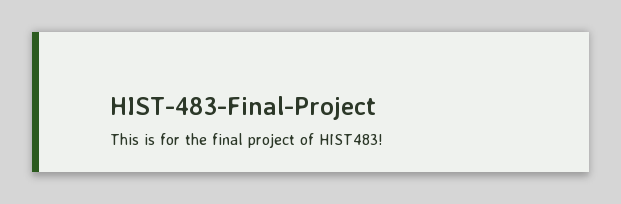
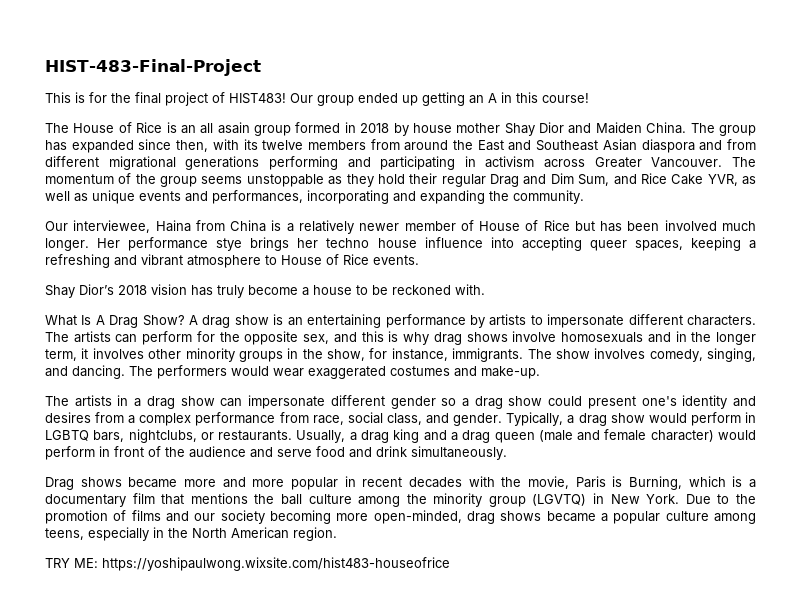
+ Our group ended up getting an A in this course!
+ The House of Rice is an all asain group formed in 2018 by house mother Shay Dior and Maiden China. The group has expanded since then, with its twelve members from around the East and Southeast Asian diaspora and from different migrational generations performing and participating in activism across Greater Vancouver. The momentum of the group seems unstoppable as they hold their regular Drag and Dim Sum, and Rice Cake YVR, as well as unique events and performances, incorporating and expanding the community.
+ Our interviewee, Haina from China is a relatively newer member of House of Rice but has been involved much longer. Her performance stye brings her techno house influence into accepting queer spaces, keeping a refreshing and vibrant atmosphere to House of Rice events.
+ Shay Dior’s 2018 vision has truly become a house to be reckoned with.
+ What Is A Drag Show? A drag show is an entertaining performance by artists to impersonate different characters. The artists can perform for the opposite sex, and this is why drag shows involve homosexuals and in the longer term, it involves other minority groups in the show, for instance, immigrants. The show involves comedy, singing, and dancing. The performers would wear exaggerated costumes and make-up.
+ The artists in a drag show can impersonate different gender so a drag show could present one's identity and desires from a complex performance from race, social class, and gender. Typically, a drag show would perform in LGBTQ bars, nightclubs, or restaurants. Usually, a drag king and a drag queen (male and female character) would perform in front of the audience and serve food and drink simultaneously.
+ Drag shows became more and more popular in recent decades with the movie, Paris is Burning, which is a documentary film that mentions the ball culture among the minority group (LGVTQ) in New York. Due to the promotion of films and our society becoming more open-minded, drag shows became a popular culture among teens, especially in the North American region.
+ TRY ME: https://yoshipaulwong.wixsite.com/hist483-houseofrice

